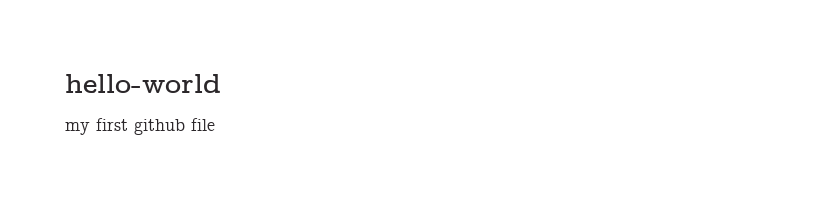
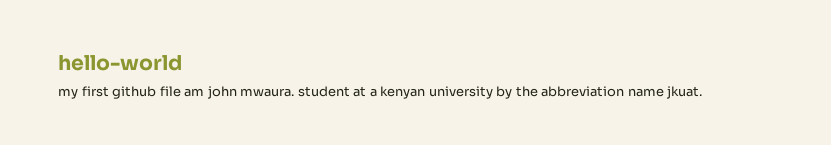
- my first github file
+ my first github file am john mwaura. student at a kenyan university by the abbreviation name jkuat.

